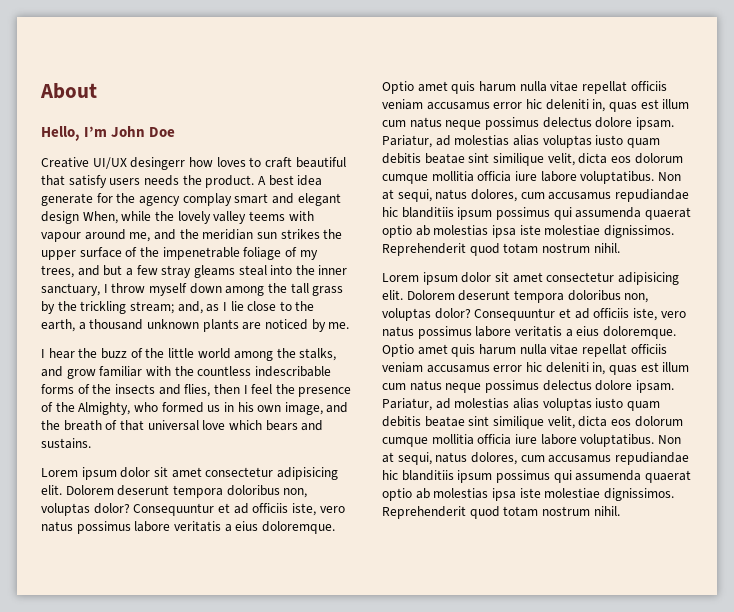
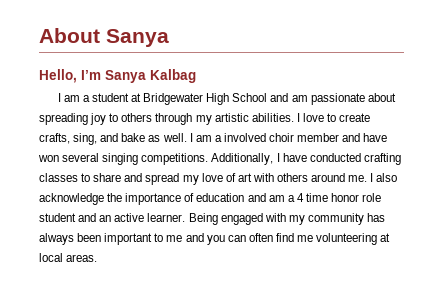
- About
+ About Sanya
- Hello, I’m John Doe
- Creative UI/UX desingerr how loves to craft beautiful that satisfy users needs the product. A best idea generate for the agency complay smart and elegant design When, while the lovely valley teems with vapour around me, and the meridian sun strikes the upper surface of the impenetrable foliage of my trees, and but a few stray gleams steal into the inner sanctuary, I throw myself down among the tall grass by the trickling stream; and, as I lie close to the earth, a thousand unknown plants are noticed by me.
- I hear the buzz of the little world among the stalks, and grow familiar with the countless indescribable forms of the insects and flies, then I feel the presence of the Almighty, who formed us in his own image, and the breath of that universal love which bears and sustains.
- Lorem ipsum dolor sit amet consectetur adipisicing elit. Dolorem deserunt tempora doloribus non, voluptas dolor? Consequuntur et ad officiis iste, vero natus possimus labore veritatis a eius doloremque. Optio amet quis harum nulla vitae repellat officiis veniam accusamus error hic deleniti in, quas est illum cum natus neque possimus delectus dolore ipsam. Pariatur, ad molestias alias voluptas iusto quam debitis beatae sint similique velit, dicta eos dolorum cumque mollitia officia iure labore voluptatibus. Non at sequi, natus dolores, cum accusamus repudiandae hic blanditiis ipsum possimus qui assumenda quaerat optio ab molestias ipsa iste molestiae dignissimos. Reprehenderit quod totam nostrum nihil.
- Lorem ipsum dolor sit amet consectetur adipisicing elit. Dolorem deserunt tempora doloribus non, voluptas dolor? Consequuntur et ad officiis iste, vero natus possimus labore veritatis a eius doloremque. Optio amet quis harum nulla vitae repellat officiis veniam accusamus error hic deleniti in, quas est illum cum natus neque possimus delectus dolore ipsam. Pariatur, ad molestias alias voluptas iusto quam debitis beatae sint similique velit, dicta eos dolorum cumque mollitia officia iure labore voluptatibus. Non at sequi, natus dolores, cum accusamus repudiandae hic blanditiis ipsum possimus qui assumenda quaerat optio ab molestias ipsa iste molestiae dignissimos. Reprehenderit quod totam nostrum nihil.
+ Hello, I’m Sanya Kalbag
+ I am a student at Bridgewater High School and am passionate about spreading joy to others through my artistic abilities. I love to create crafts, sing, and bake as well. I am a involved choir member and have won several singing competitions. Additionally, I have conducted crafting classes to share and spread my love of art with others around me. I also acknowledge the importance of education and am a 4 time honor role student and an active learner. Being engaged with my community has always been important to me and you can often find me volunteering at local areas.

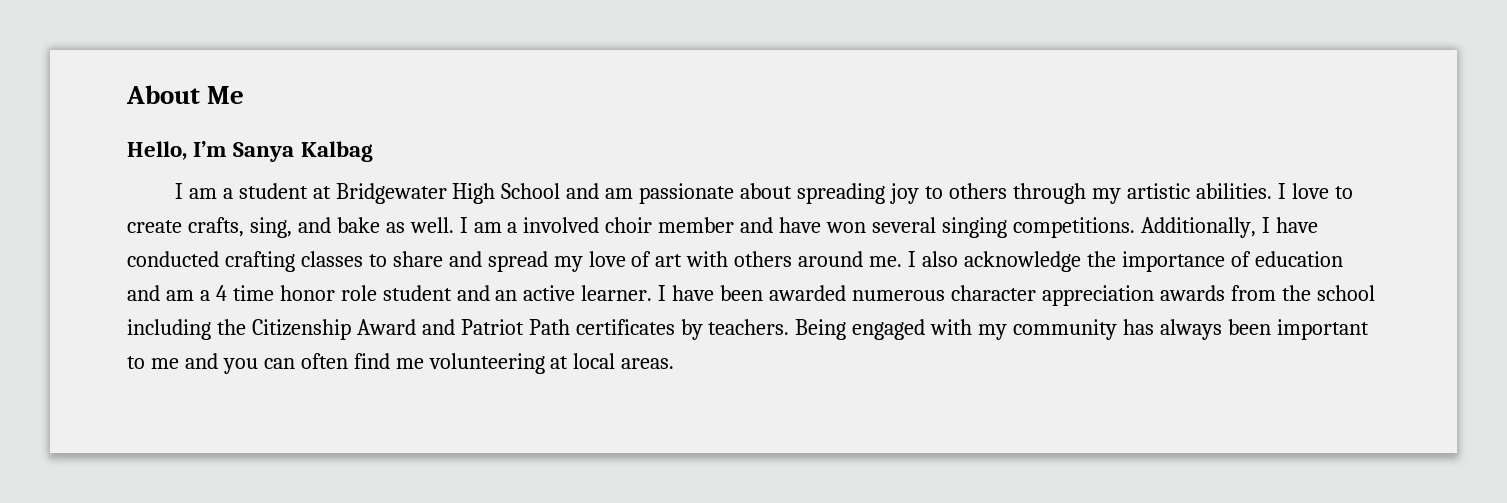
- About Sanya
+ About Me
+ I have been awarded numerous character appreciation awards from the school including the Citizenship Award and Patriot Path certificates by teachers.

